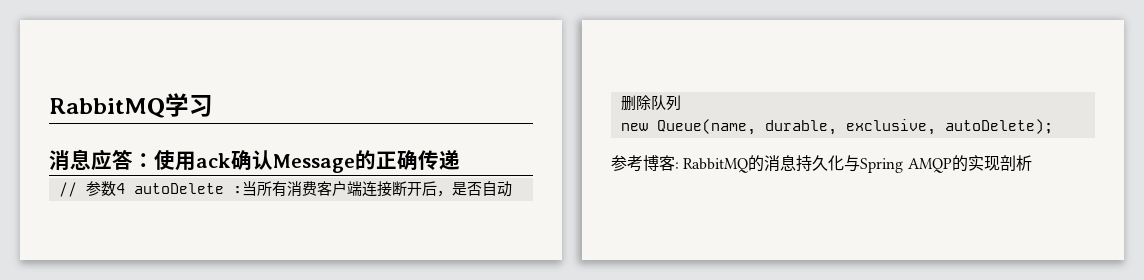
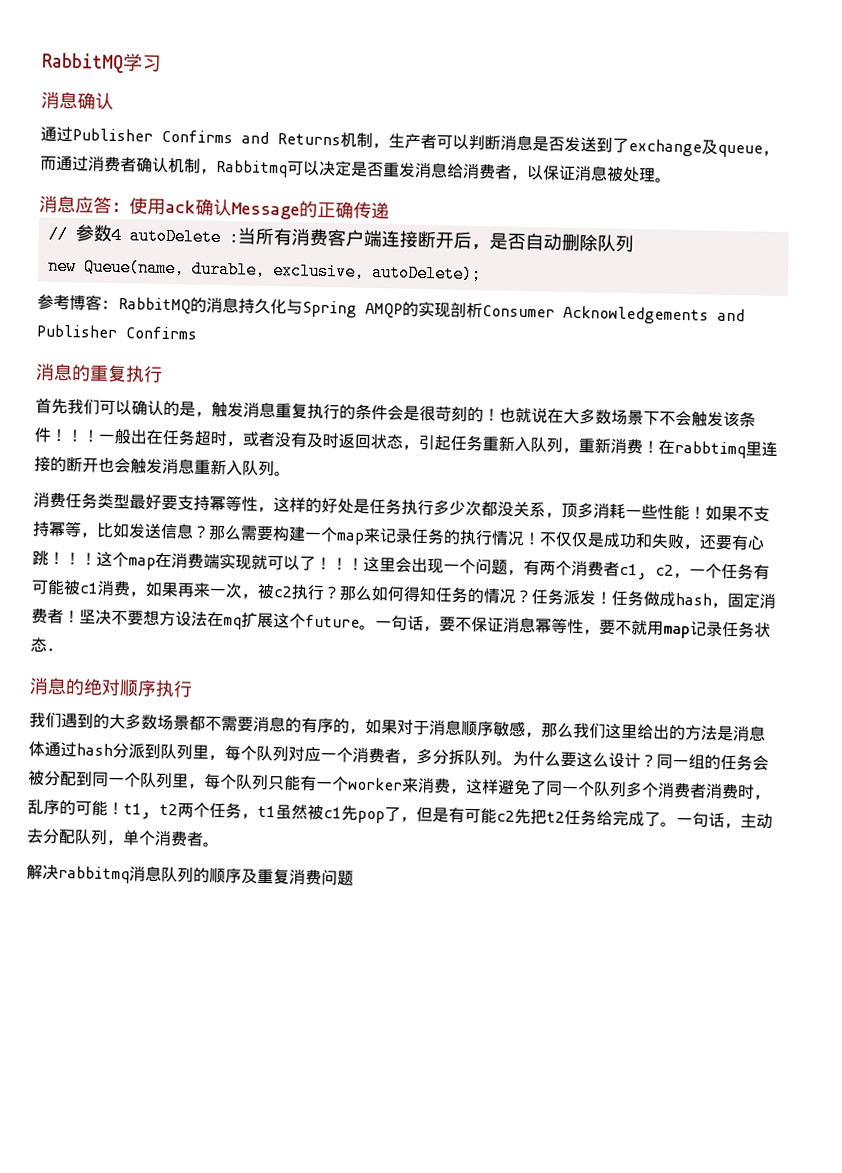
+ 消息确认
+ 通过Publisher Confirms and Returns机制，生产者可以判断消息是否发送到了exchange及queue，而通过消费者确认机制，Rabbitmq可以决定是否重发消息给消费者，以保证消息被处理。
- 参考博客: RabbitMQ的消息持久化与Spring AMQP的实现剖析
+ 参考博客: RabbitMQ的消息持久化与Spring AMQP的实现剖析Consumer Acknowledgements and Publisher Confirms
+ 消息的重复执行
+ 首先我们可以确认的是，触发消息重复执行的条件会是很苛刻的！也就说在大多数场景下不会触发该条件！！！一般出在任务超时，或者没有及时返回状态，引起任务重新入队列，重新消费！在rabbtimq里连接的断开也会触发消息重新入队列。
+ 消费任务类型最好要支持幂等性，这样的好处是任务执行多少次都没关系，顶多消耗一些性能！如果不支持幂等，比如发送信息？那么需要构建一个map来记录任务的执行情况！不仅仅是成功和失败，还要有心跳！！！这个map在消费端实现就可以了！！！这里会出现一个问题，有两个消费者c1, c2，一个任务有可能被c1消费，如果再来一次，被c2执行？那么如何得知任务的情况？任务派发！任务做成hash，固定消费者！坚决不要想方设法在mq扩展这个future。一句话，要不保证消息幂等性，要不就用map记录任务状态.
+ 消息的绝对顺序执行
+ 我们遇到的大多数场景都不需要消息的有序的，如果对于消息顺序敏感，那么我们这里给出的方法是消息体通过hash分派到队列里，每个队列对应一个消费者，多分拆队列。为什么要这么设计？同一组的任务会被分配到同一个队列里，每个队列只能有一个worker来消费，这样避免了同一个队列多个消费者消费时，乱序的可能！t1, t2两个任务，t1虽然被c1先pop了，但是有可能c2先把t2任务给完成了。一句话，主动去分配队列，单个消费者。
+ 解决rabbitmq消息队列的顺序及重复消费问题

